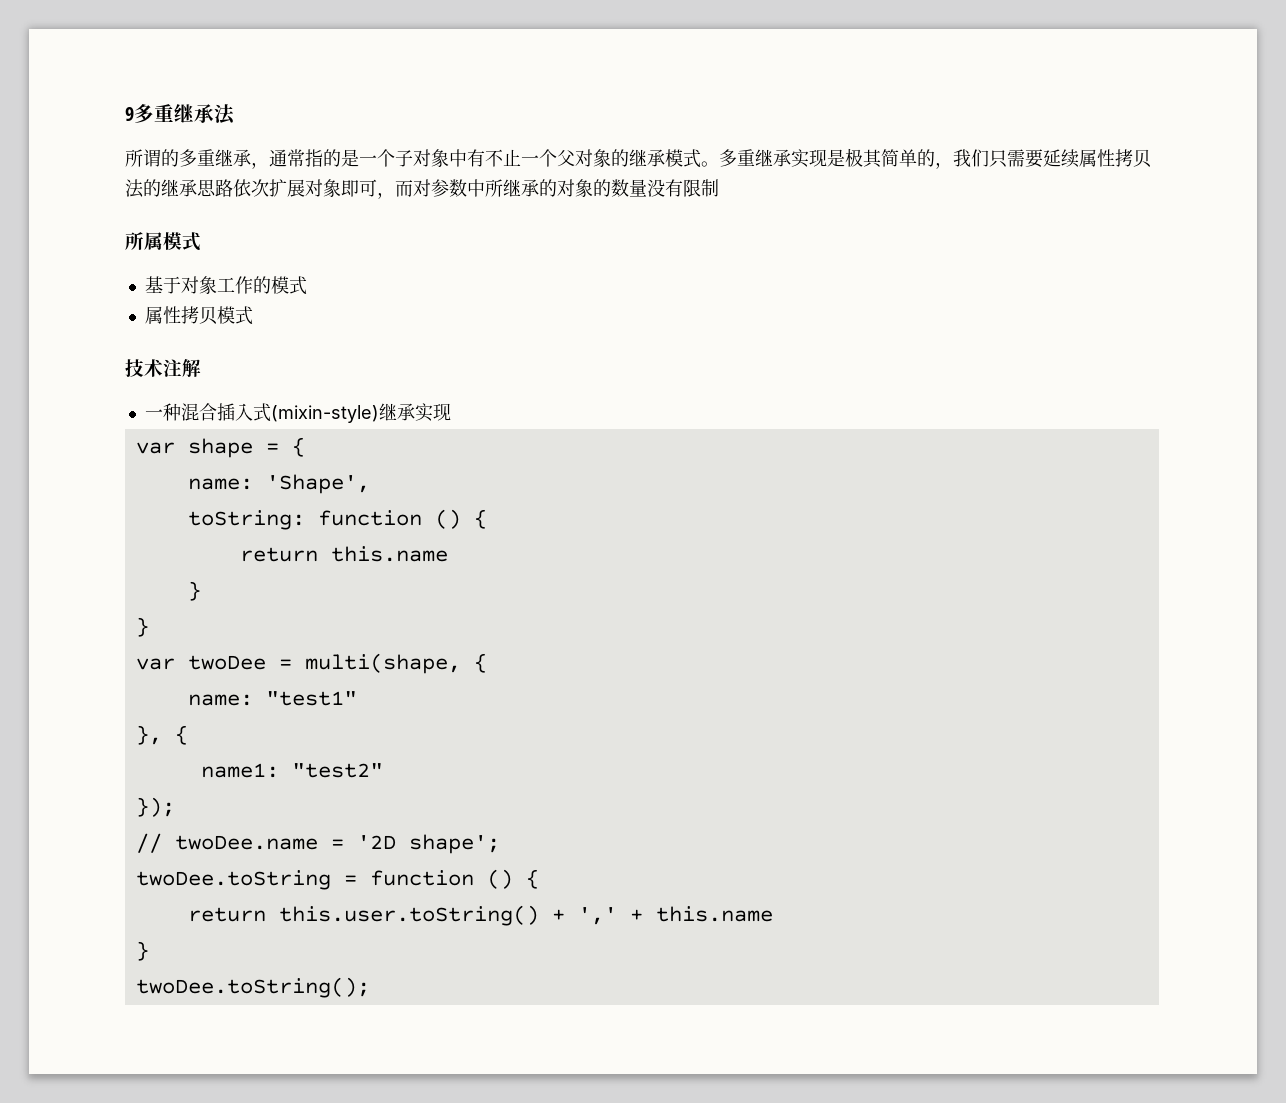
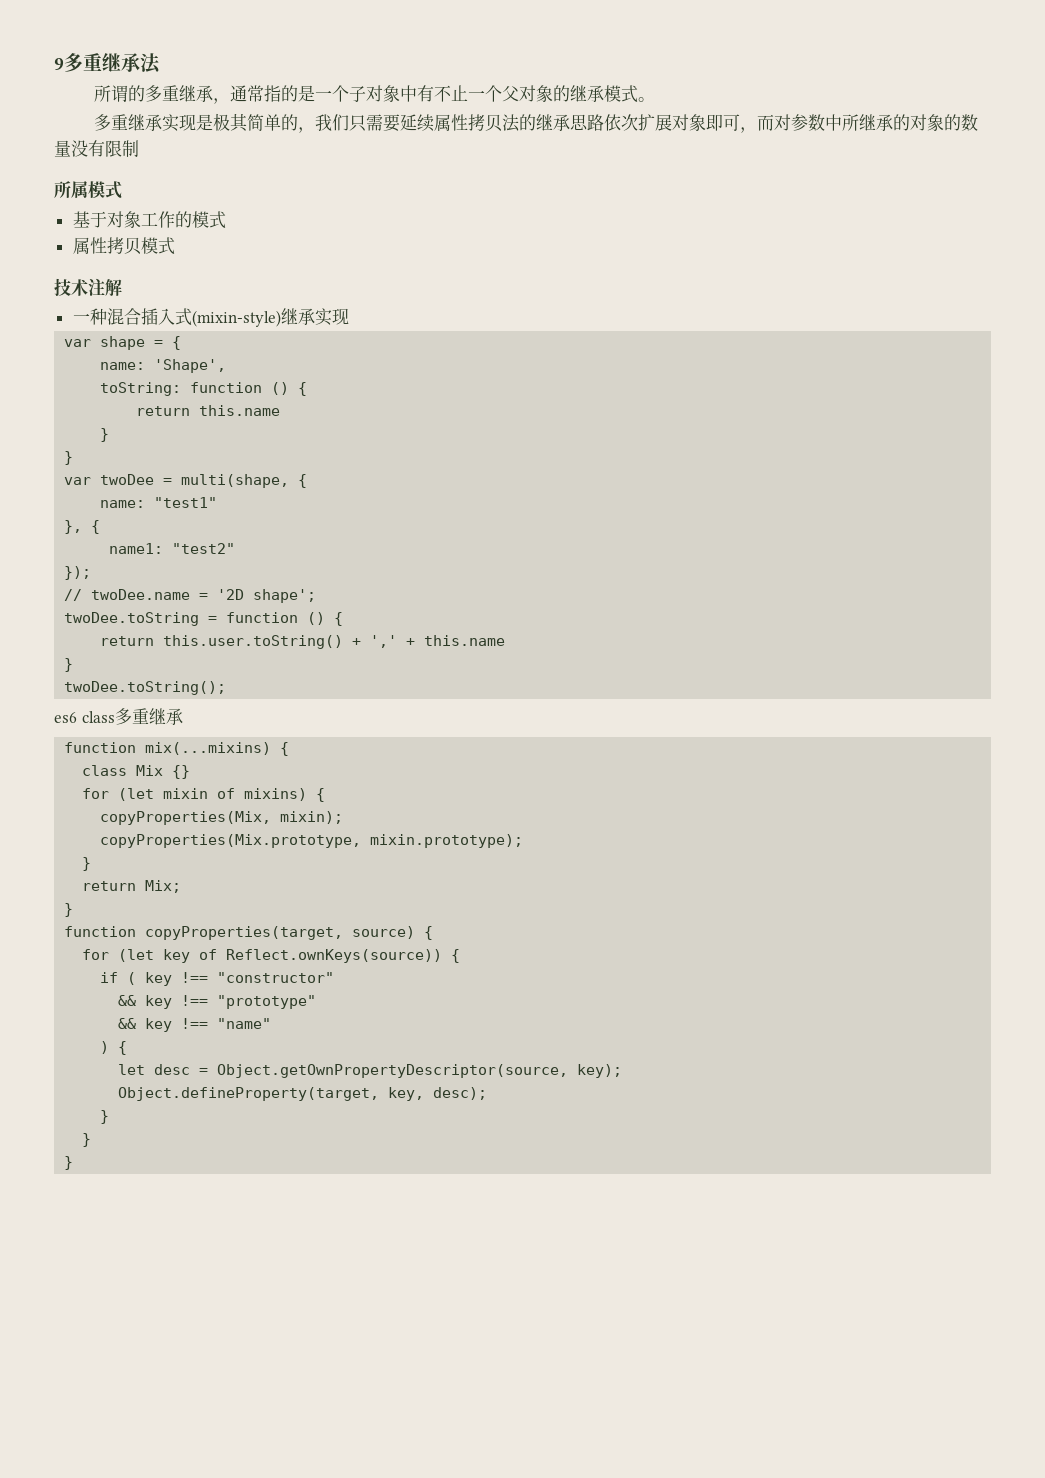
- 所谓的多重继承，通常指的是一个子对象中有不止一个父对象的继承模式。多重继承实现是极其简单的，我们只需要延续属性拷贝法的继承思路依次扩展对象即可，而对参数中所继承的对象的数量没有限制
+ 所谓的多重继承，通常指的是一个子对象中有不止一个父对象的继承模式。
+ 多重继承实现是极其简单的，我们只需要延续属性拷贝法的继承思路依次扩展对象即可，而对参数中所继承的对象的数量没有限制
+ es6 class多重继承
+ function mix(...mixins) {
+ class Mix {}
+ for (let mixin of mixins) {
+ copyProperties(Mix, mixin);
+ copyProperties(Mix.prototype, mixin.prototype);
+ }
+ return Mix;
+ }
+ function copyProperties(target, source) {
+ for (let key of Reflect.ownKeys(source)) {
+ if ( key !== "constructor"
+ && key !== "prototype"
+ && key !== "name"
+ ) {
+ let desc = Object.getOwnPropertyDescriptor(source, key);
+ Object.defineProperty(target, key, desc);
+ }
+ }
+ }

